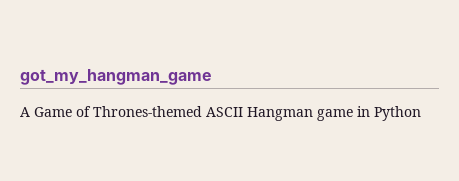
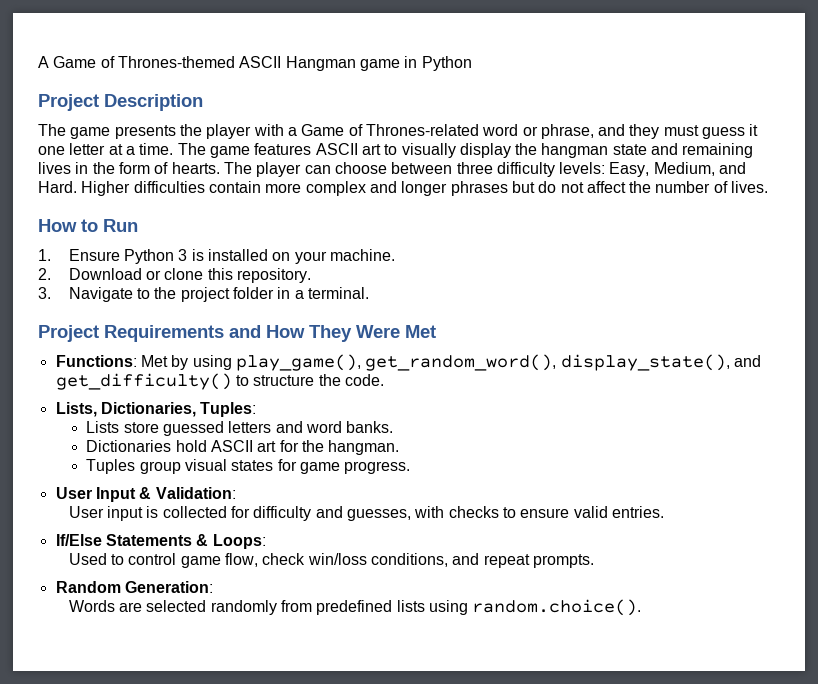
- got_my_hangman_game
+ Project Description
+ The game presents the player with a Game of Thrones-related word or phrase, and they must guess it one letter at a time. The game features ASCII art to visually display the hangman state and remaining lives in the form of hearts. The player can choose between three difficulty levels: Easy, Medium, and Hard. Higher difficulties contain more complex and longer phrases but do not affect the number of lives.
+ How to Run
+ 1. Ensure Python 3 is installed on your machine.
+ 2. Download or clone this repository.
+ 3. Navigate to the project folder in a terminal.
+ Project Requirements and How They Were Met
+ Functions: Met by using play_game(), get_random_word(), display_state(), and get_difficulty() to structure the code.
+ Lists, Dictionaries, Tuples:
+ Lists store guessed letters and word banks.
+ Dictionaries hold ASCII art for the hangman.
+ Tuples group visual states for game progress.
+ User Input & Validation:
+ User input is collected for difficulty and guesses, with checks to ensure valid entries.
+ If/Else Statements & Loops:
+ Used to control game flow, check win/loss conditions, and repeat prompts.
+ Random Generation:
+ Words are selected randomly from predefined lists using random.choice().

